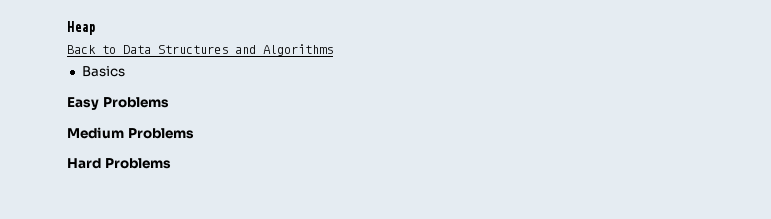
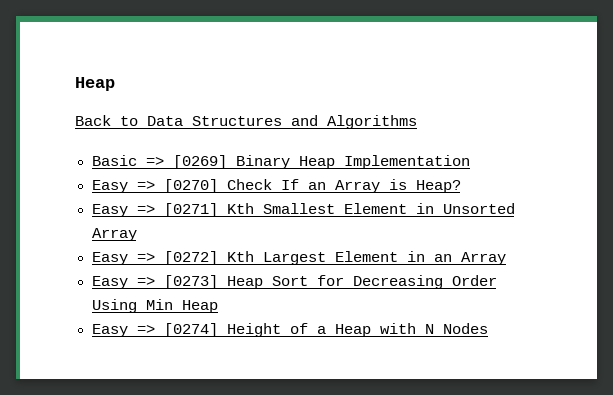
- Basics
- Easy Problems
- Medium Problems
- Hard Problems
+ Basic => [0269] Binary Heap Implementation
+ Easy => [0270] Check If an Array is Heap?
+ Easy => [0271] Kth Smallest Element in Unsorted Array
+ Easy => [0272] Kth Largest Element in an Array
+ Easy => [0273] Heap Sort for Decreasing Order Using Min Heap
+ Easy => [0274] Height of a Heap with N Nodes

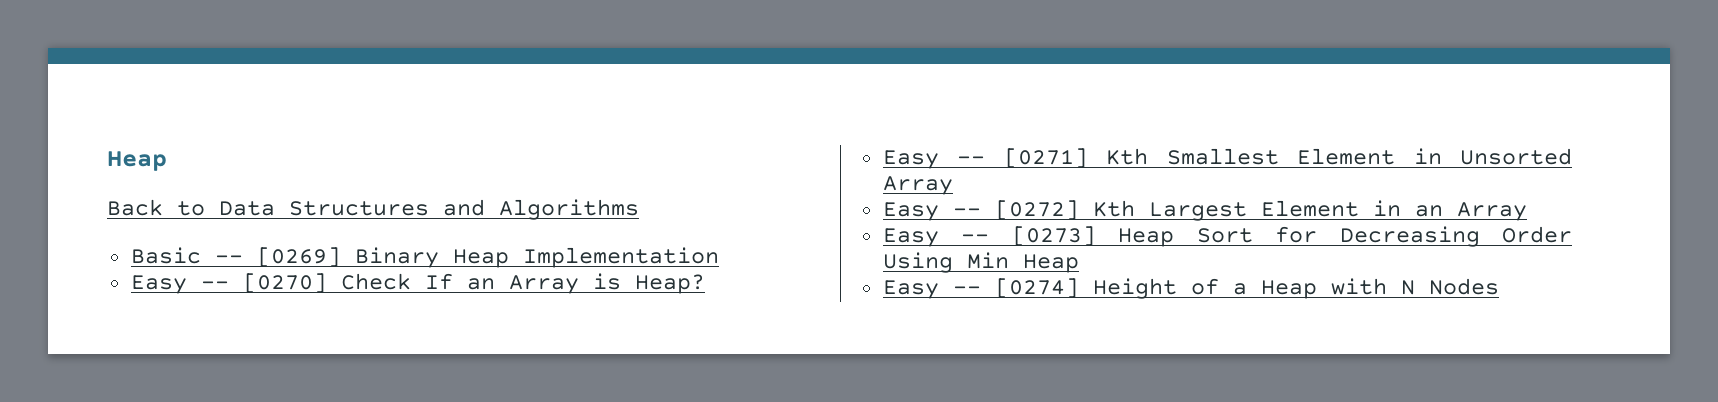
- Basic => [0269] Binary Heap Implementation
+ Basic -- [0269] Binary Heap Implementation
- Easy => [0270] Check If an Array is Heap?
+ Easy -- [0270] Check If an Array is Heap?
- Easy => [0271] Kth Smallest Element in Unsorted Array
+ Easy -- [0271] Kth Smallest Element in Unsorted Array
- Easy => [0272] Kth Largest Element in an Array
+ Easy -- [0272] Kth Largest Element in an Array
- Easy => [0273] Heap Sort for Decreasing Order Using Min Heap
+ Easy -- [0273] Heap Sort for Decreasing Order Using Min Heap
- Easy => [0274] Height of a Heap with N Nodes
+ Easy -- [0274] Height of a Heap with N Nodes

